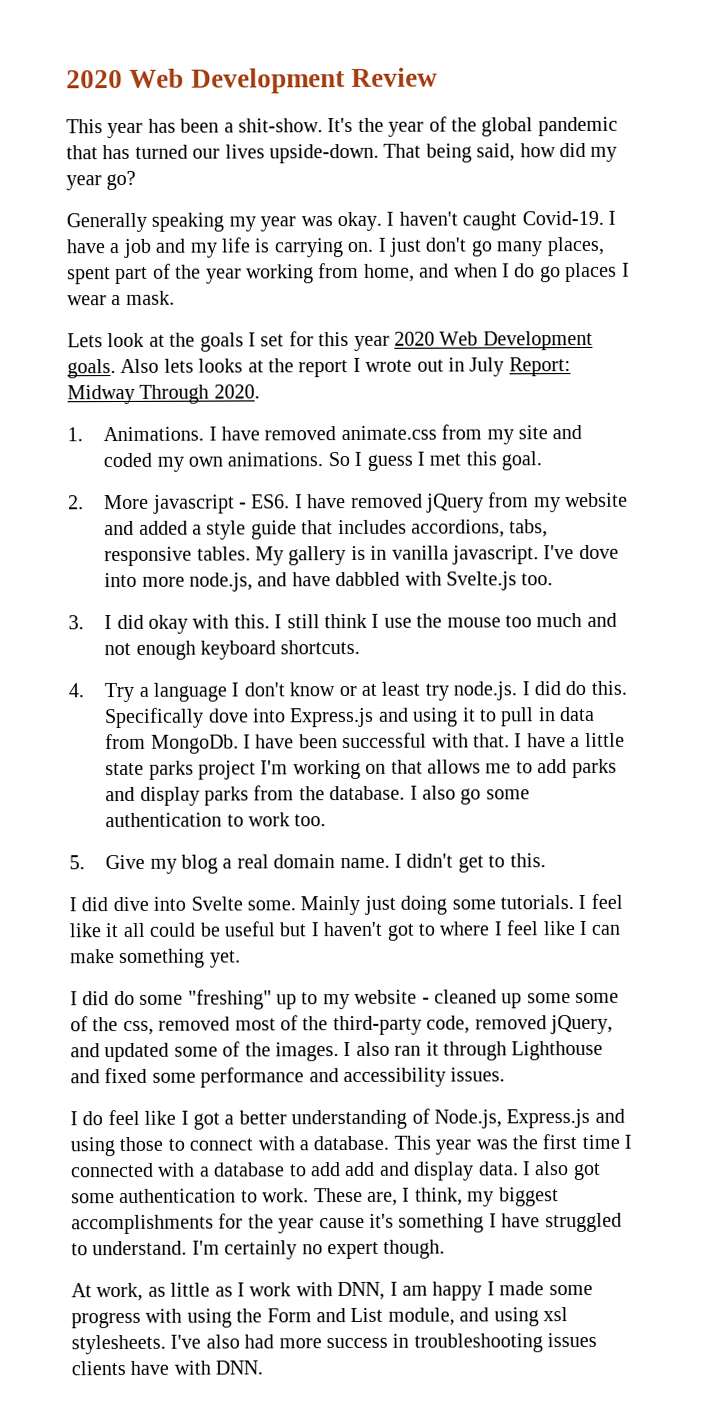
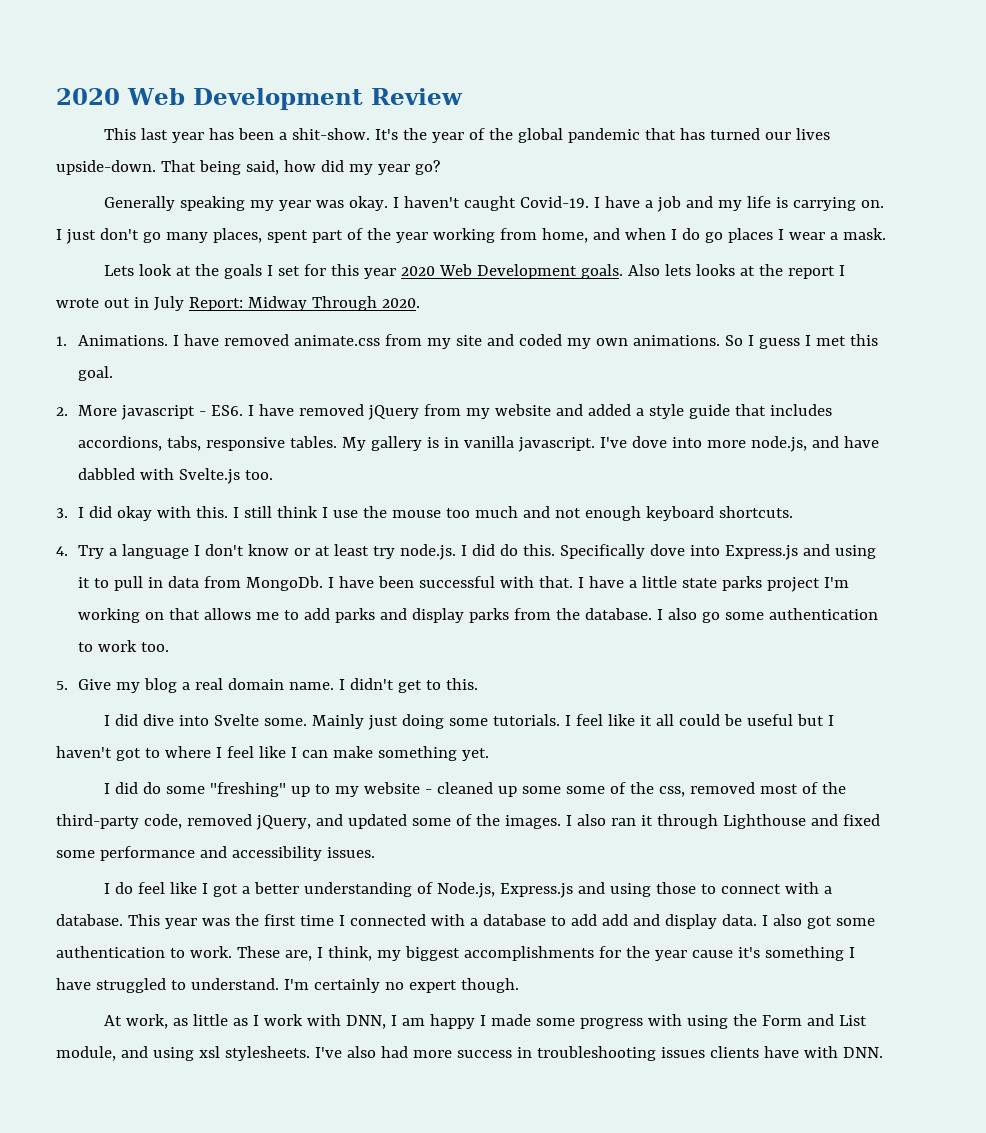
- This year has been a shit-show.
+ This last year has been a shit-show.

